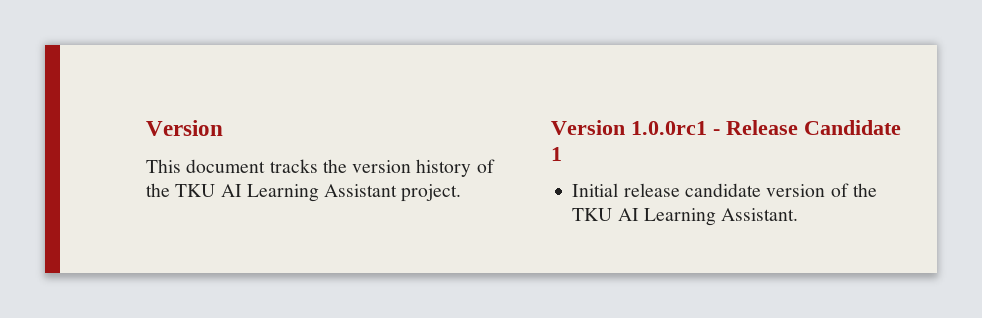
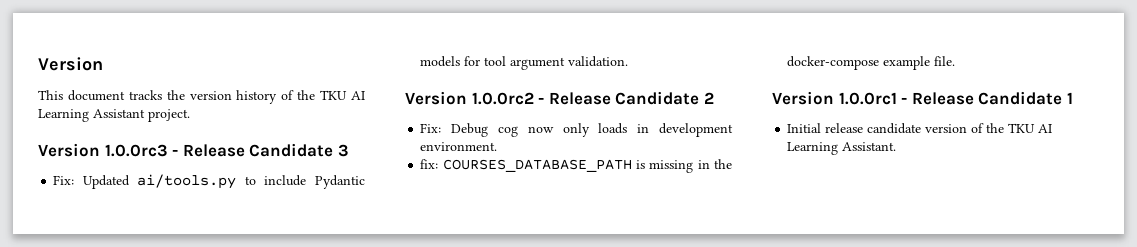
+ Version 1.0.0rc3 - Release Candidate 3
+ Fix: Updated ai/tools.py to include Pydantic models for tool argument validation.
+ Version 1.0.0rc2 - Release Candidate 2
+ Fix: Debug cog now only loads in development environment.
+ fix: COURSES_DATABASE_PATH is missing in the docker-compose example file.

